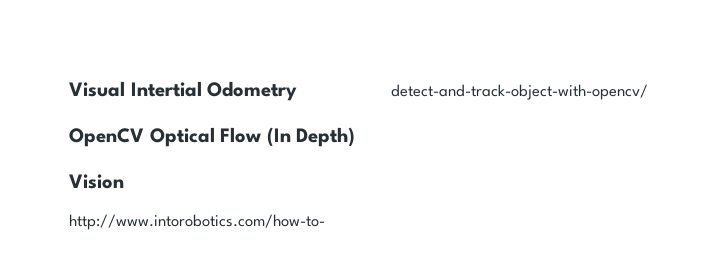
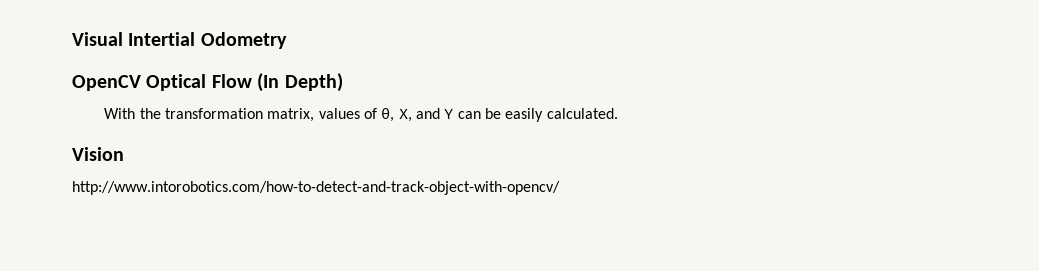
+ With the transformation matrix, values of θ, X, and Y can be easily calculated.

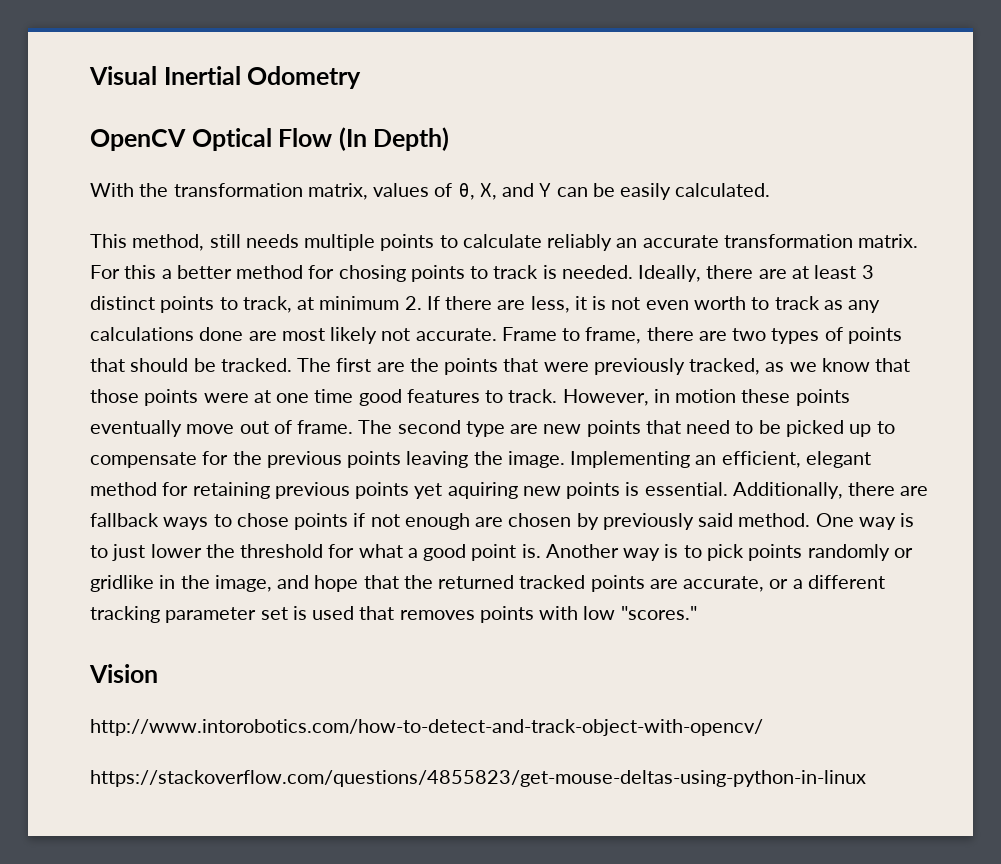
- Visual Intertial Odometry
+ Visual Inertial Odometry
+ This method, still needs multiple points to calculate reliably an accurate transformation matrix. For this a better method for chosing points to track is needed. Ideally, there are at least 3 distinct points to track, at minimum 2. If there are less, it is not even worth to track as any calculations done are most likely not accurate. Frame to frame, there are two types of points that should be tracked. The first are the points that were previously tracked, as we know that those points were at one time good features to track. However, in motion these points eventually move out of frame. The second type are new points that need to be picked up to compensate for the previous points leaving the image. Implementing an efficient, elegant method for retaining previous points yet aquiring new points is essential. Additionally, there are fallback ways to chose points if not enough are chosen by previously said method. One way is to just lower the threshold for what a good point is. Another way is to pick points randomly or gridlike in the image, and hope that the returned tracked points are accurate, or a different tracking parameter set is used that removes points with low "scores."
+ https://stackoverflow.com/questions/4855823/get-mouse-deltas-using-python-in-linux

